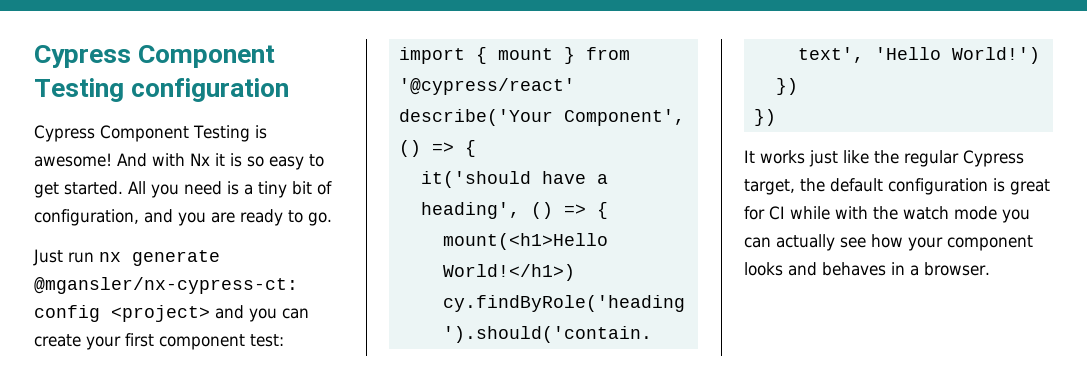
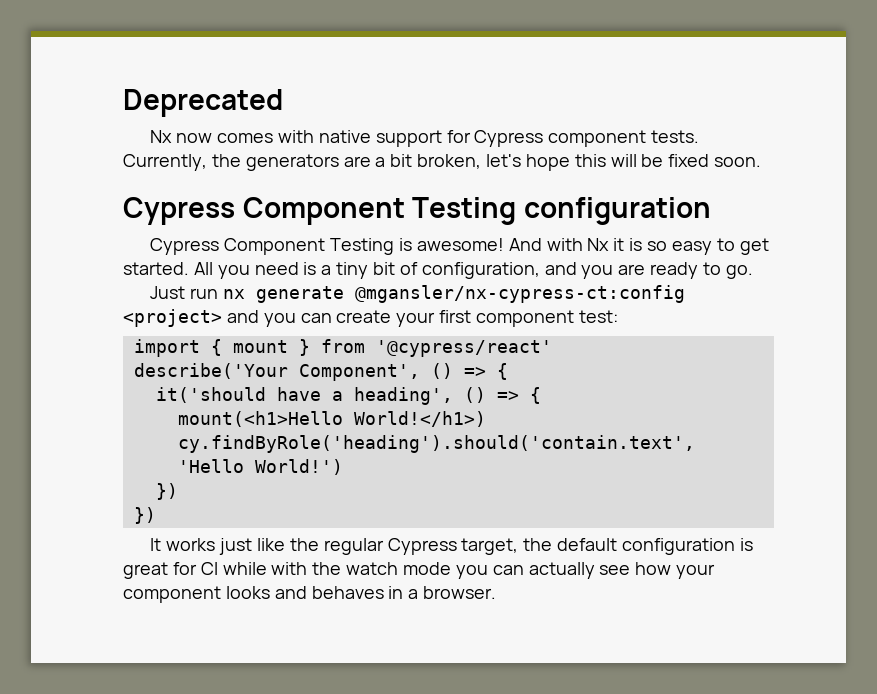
+ Deprecated
+ Nx now comes with native support for Cypress component tests. Currently, the generators are a bit broken, let's hope this will be fixed soon.

